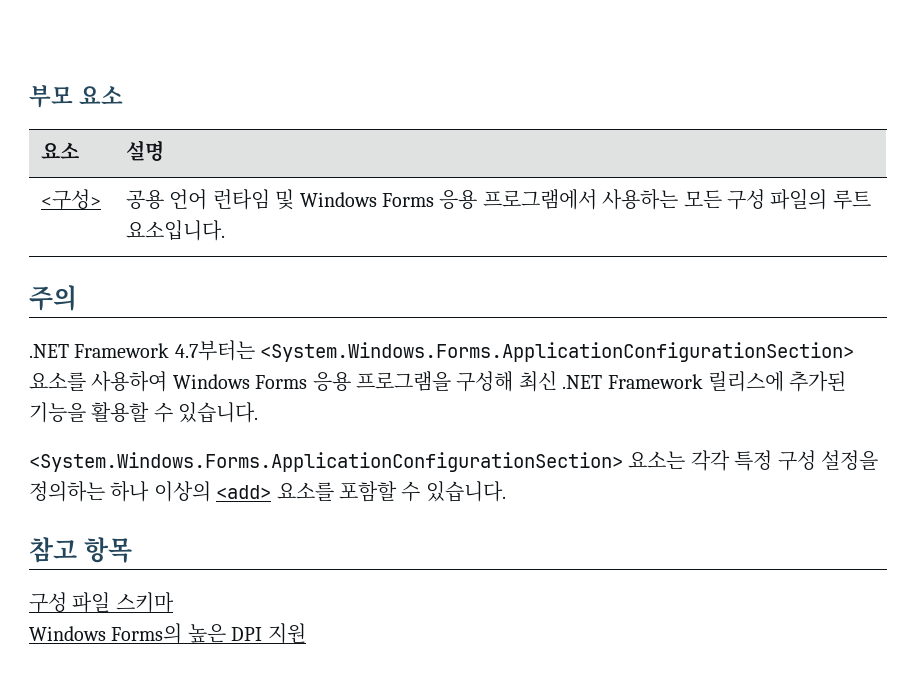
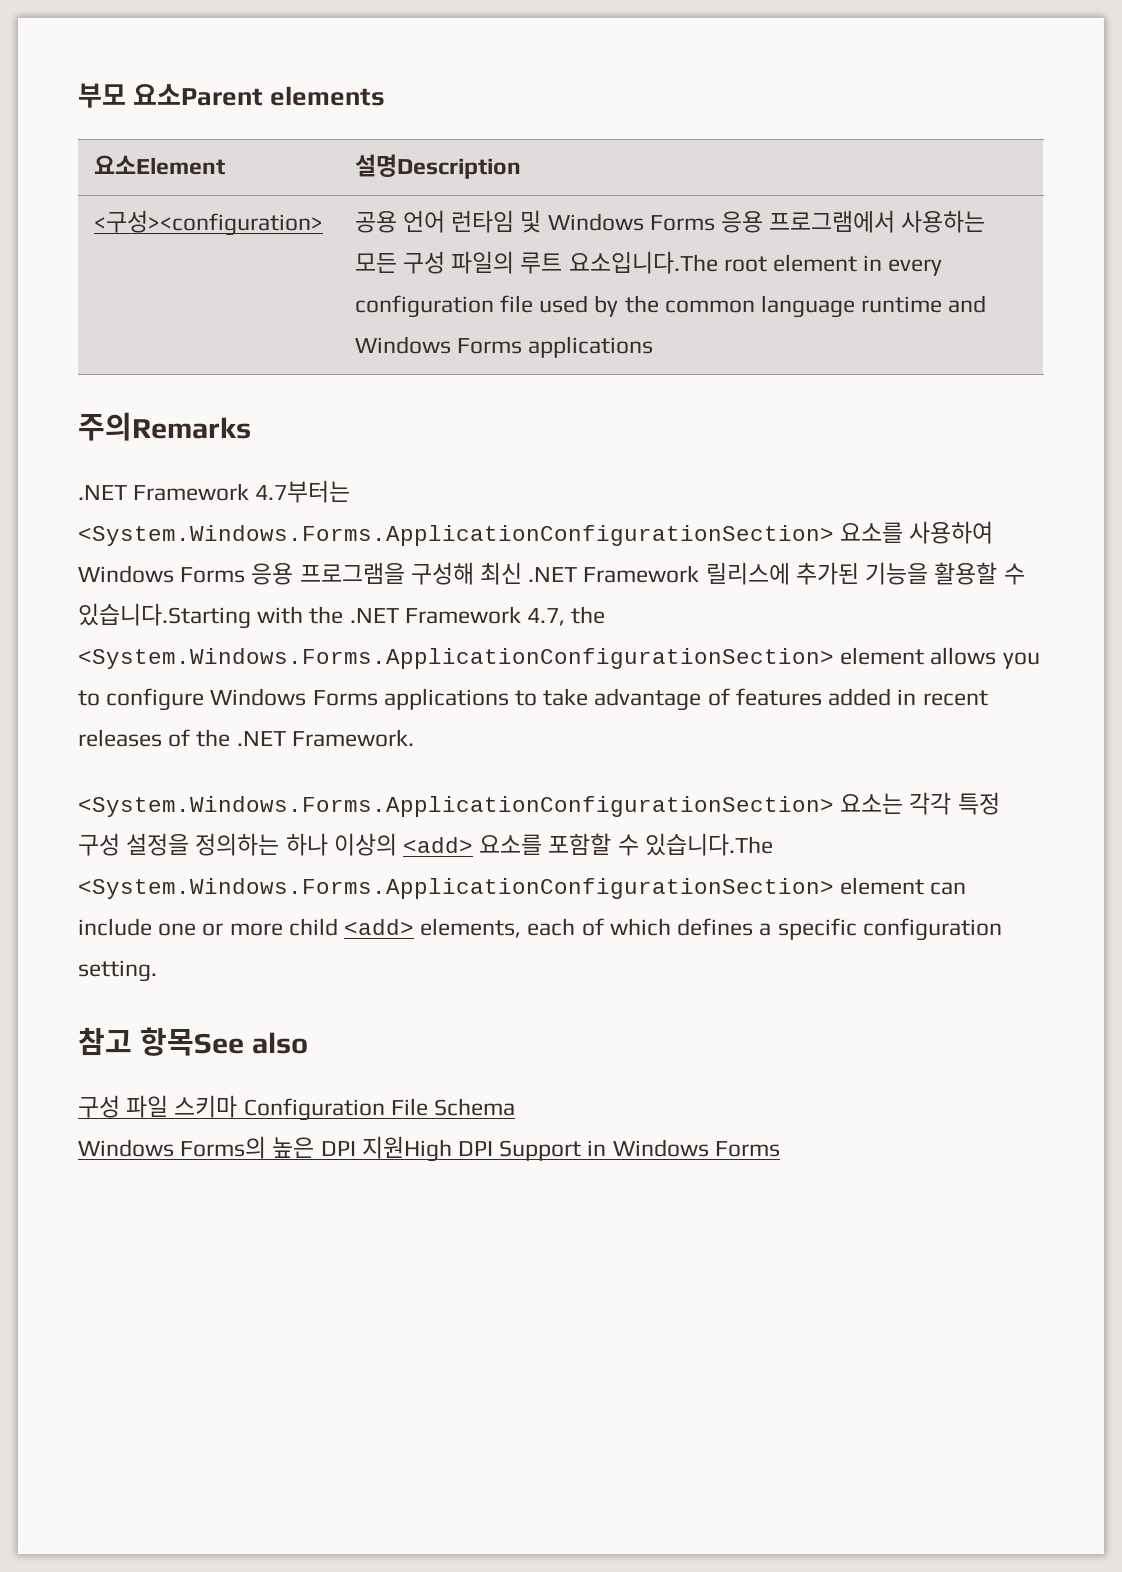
- 부모 요소
- 요소 | 설명
- <구성> | 공용 언어 런타임 및 Windows Forms 응용 프로그램에서 사용하는 모든 구성 파일의 루트 요소입니다.
- 주의
+ 부모 요소Parent elements
+ 요소Element | 설명Description
+ <구성><configuration> | 공용 언어 런타임 및 Windows Forms 응용 프로그램에서 사용하는 모든 구성 파일의 루트 요소입니다.The root element in every configuration file used by the common language runtime and Windows Forms applications
+ 주의Remarks
- .NET Framework 4.7부터는 <System.Windows.Forms.ApplicationConfigurationSection> 요소를 사용하여 Windows Forms 응용 프로그램을 구성해 최신 .NET Framework 릴리스에 추가된 기능을 활용할 수 있습니다.
+ .NET Framework 4.7부터는 <System.Windows.Forms.ApplicationConfigurationSection> 요소를 사용하여 Windows Forms 응용 프로그램을 구성해 최신 .NET Framework 릴리스에 추가된 기능을 활용할 수 있습니다.Starting with the .NET Framework 4.7, the <System.Windows.Forms.ApplicationConfigurationSection> element allows you to configure Windows Forms applications to take advantage of features added in recent releases of the .NET Framework.
- <System.Windows.Forms.ApplicationConfigurationSection> 요소는 각각 특정 구성 설정을 정의하는 하나 이상의 <add> 요소를 포함할 수 있습니다.
+ <System.Windows.Forms.ApplicationConfigurationSection> 요소는 각각 특정 구성 설정을 정의하는 하나 이상의 <add> 요소를 포함할 수 있습니다.The <System.Windows.Forms.ApplicationConfigurationSection> element can include one or more child <add> elements, each of which defines a specific configuration setting.
- 참고 항목
+ 참고 항목See also
- 구성 파일 스키마
+ 구성 파일 스키마 Configuration File Schema
- Windows Forms의 높은 DPI 지원
+ Windows Forms의 높은 DPI 지원High DPI Support in Windows Forms

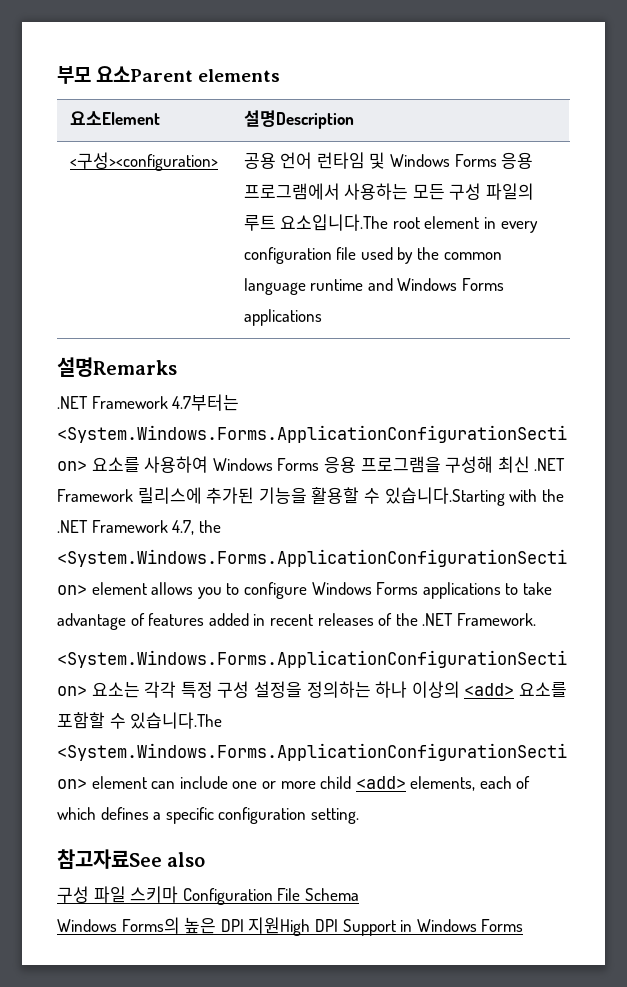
- 주의Remarks
+ 설명Remarks
- 참고 항목See also
+ 참고자료See also

